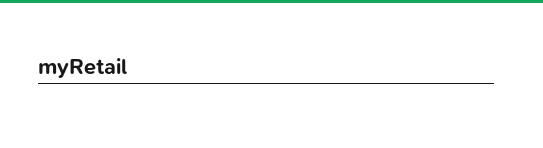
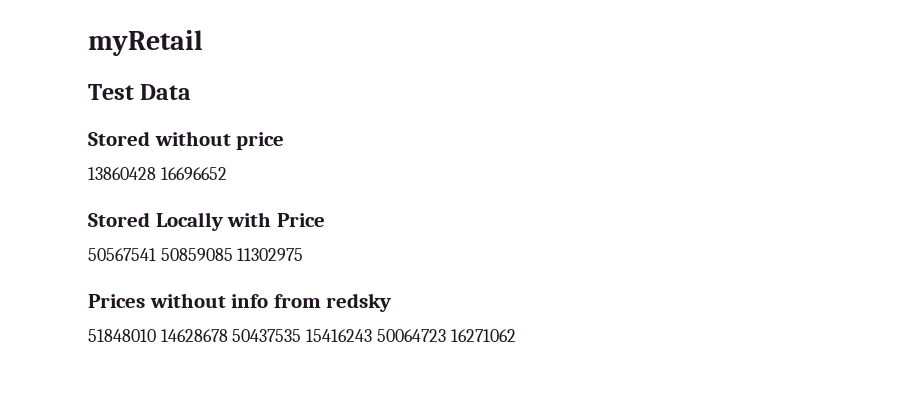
+ Test Data
+ Stored without price
+ 13860428 16696652
+ Stored Locally with Price
+ 50567541 50859085 11302975
+ Prices without info from redsky
+ 51848010 14628678 50437535 15416243 50064723 16271062

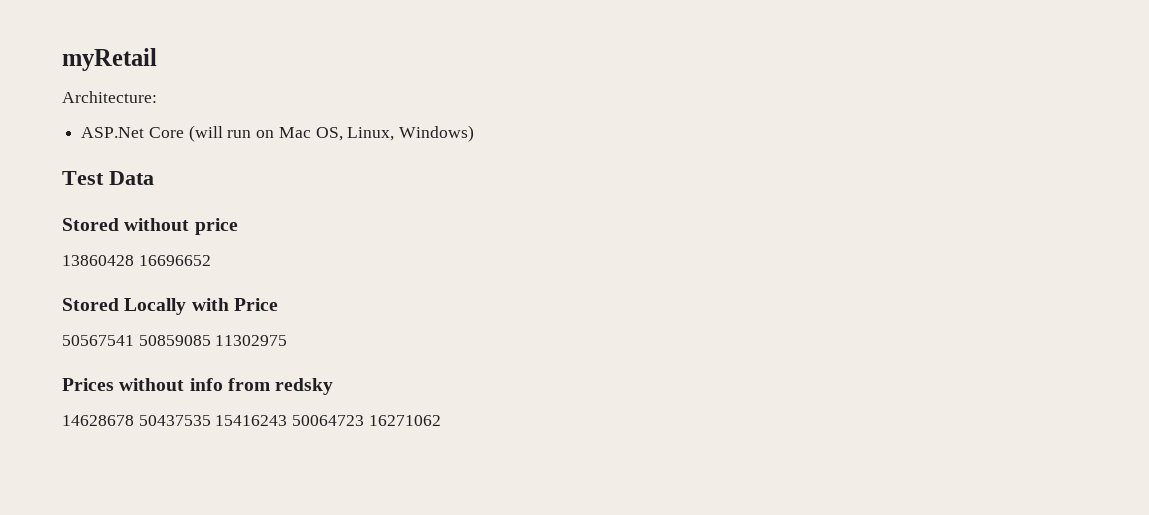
+ Architecture:
+ ASP.Net Core (will run on Mac OS, Linux, Windows)
- 51848010 14628678 50437535 15416243 50064723 16271062
+ 14628678 50437535 15416243 50064723 16271062

